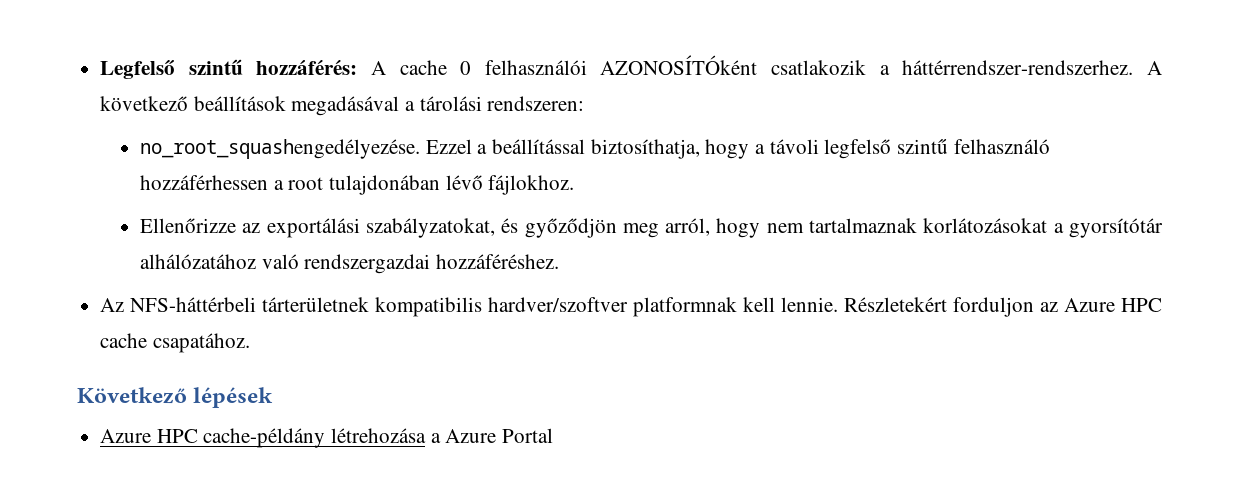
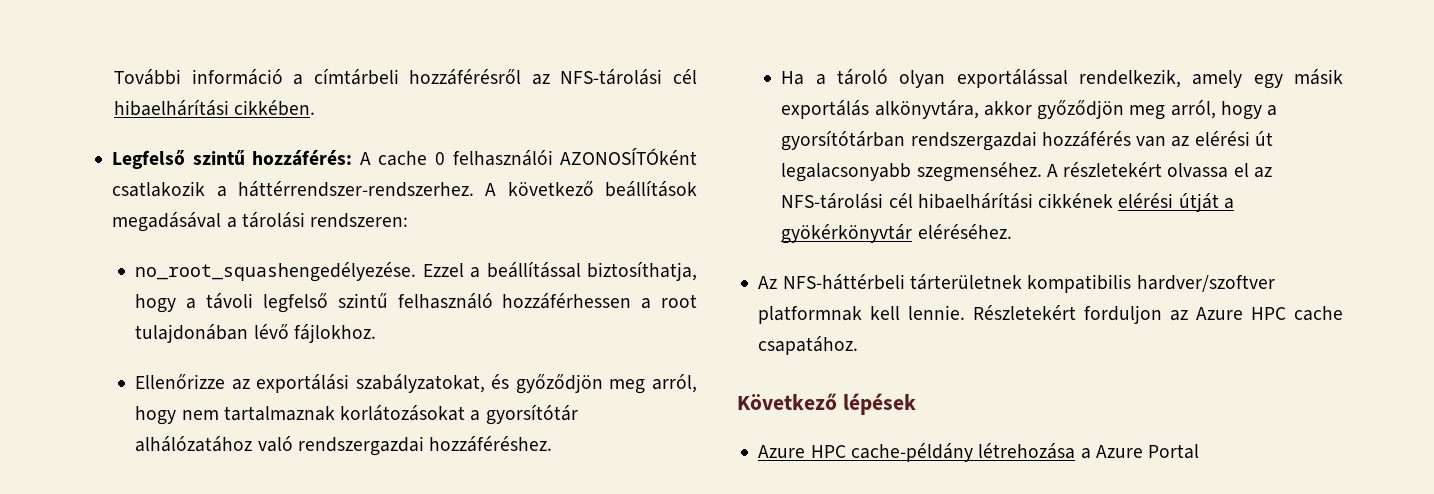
+ További információ a címtárbeli hozzáférésről az NFS-tárolási cél hibaelhárítási cikkében.
+ Ha a tároló olyan exportálással rendelkezik, amely egy másik exportálás alkönyvtára, akkor győződjön meg arról, hogy a gyorsítótárban rendszergazdai hozzáférés van az elérési út legalacsonyabb szegmenséhez. A részletekért olvassa el az NFS-tárolási cél hibaelhárítási cikkének elérési útját a gyökérkönyvtár eléréséhez.

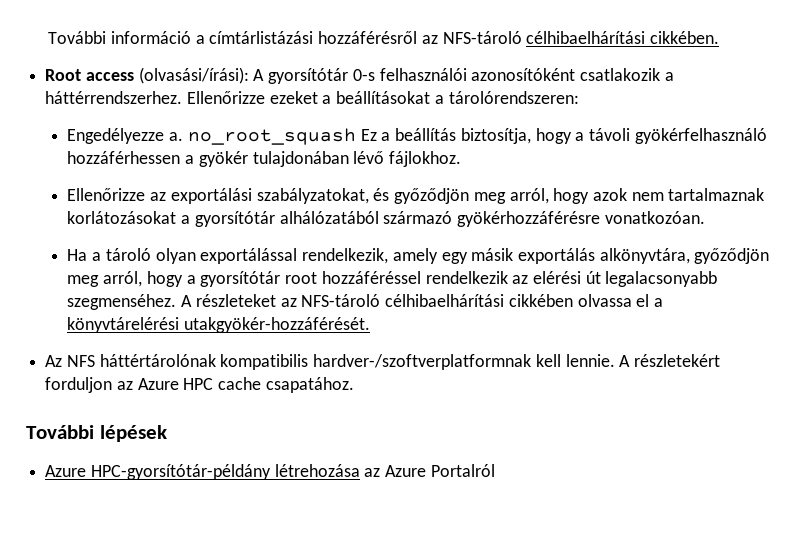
- További információ a címtárbeli hozzáférésről az NFS-tárolási cél hibaelhárítási cikkében.
- Legfelső szintű hozzáférés: A cache 0 felhasználói AZONOSÍTÓként csatlakozik a háttérrendszer-rendszerhez. A következő beállítások megadásával a tárolási rendszeren:
- no_root_squashengedélyezése. Ezzel a beállítással biztosíthatja, hogy a távoli legfelső szintű felhasználó hozzáférhessen a root tulajdonában lévő fájlokhoz.
+ További információ a címtárlistázási hozzáférésről az NFS-tároló célhibaelhárítási cikkében.
+ Root access (olvasási/írási): A gyorsítótár 0-s felhasználói azonosítóként csatlakozik a háttérrendszerhez. Ellenőrizze ezeket a beállításokat a tárolórendszeren:
+ Engedélyezze a. no_root_squash Ez a beállítás biztosítja, hogy a távoli gyökérfelhasználó hozzáférhessen a gyökér tulajdonában lévő fájlokhoz.
- Ellenőrizze az exportálási szabályzatokat, és győződjön meg arról, hogy nem tartalmaznak korlátozásokat a gyorsítótár alhálózatához való rendszergazdai hozzáféréshez.
+ Ellenőrizze az exportálási szabályzatokat, és győződjön meg arról, hogy azok nem tartalmaznak korlátozásokat a gyorsítótár alhálózatából származó gyökérhozzáférésre vonatkozóan.
- Ha a tároló olyan exportálással rendelkezik, amely egy másik exportálás alkönyvtára, akkor győződjön meg arról, hogy a gyorsítótárban rendszergazdai hozzáférés van az elérési út legalacsonyabb szegmenséhez.
+ Ha a tároló olyan exportálással rendelkezik, amely egy másik exportálás alkönyvtára, győződjön meg arról, hogy a gyorsítótár root hozzáféréssel rendelkezik az elérési út legalacsonyabb szegmenséhez.
- A részletekért olvassa el az NFS-tárolási cél hibaelhárítási cikkének elérési útját a gyökérkönyvtár eléréséhez.
- Az NFS-háttérbeli tárterületnek kompatibilis hardver/szoftver platformnak kell lennie. Részletekért forduljon az Azure HPC cache csapatához.
+ A részleteket az NFS-tároló célhibaelhárítási cikkében olvassa el a könyvtárelérési utakgyökér-hozzáférését.
+ Az NFS háttértárolónak kompatibilis hardver-/szoftverplatformnak kell lennie. A részletekért forduljon az Azure HPC cache csapatához.
- Következő lépések
+ További lépések
- Azure HPC cache-példány létrehozása a Azure Portal
+ Azure HPC-gyorsítótár-példány létrehozása az Azure Portalról

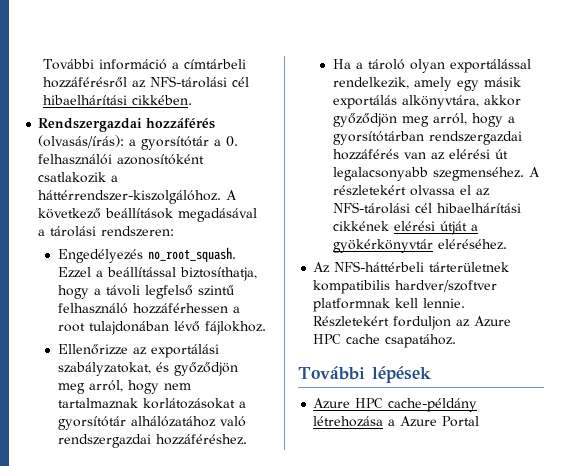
- További információ a címtárlistázási hozzáférésről az NFS-tároló célhibaelhárítási cikkében.
- Root access (olvasási/írási): A gyorsítótár 0-s felhasználói azonosítóként csatlakozik a háttérrendszerhez. Ellenőrizze ezeket a beállításokat a tárolórendszeren:
- Engedélyezze a. no_root_squash Ez a beállítás biztosítja, hogy a távoli gyökérfelhasználó hozzáférhessen a gyökér tulajdonában lévő fájlokhoz.
+ További információ a címtárbeli hozzáférésről az NFS-tárolási cél hibaelhárítási cikkében.
+ Rendszergazdai hozzáférés (olvasás/írás): a gyorsítótár a 0. felhasználói azonosítóként csatlakozik a háttérrendszer-kiszolgálóhoz. A következő beállítások megadásával a tárolási rendszeren:
+ Engedélyezés no_root_squash. Ezzel a beállítással biztosíthatja, hogy a távoli legfelső szintű felhasználó hozzáférhessen a root tulajdonában lévő fájlokhoz.
- Ellenőrizze az exportálási szabályzatokat, és győződjön meg arról, hogy azok nem tartalmaznak korlátozásokat a gyorsítótár alhálózatából származó gyökérhozzáférésre vonatkozóan.
+ Ellenőrizze az exportálási szabályzatokat, és győződjön meg arról, hogy nem tartalmaznak korlátozásokat a gyorsítótár alhálózatához való rendszergazdai hozzáféréshez.
- Ha a tároló olyan exportálással rendelkezik, amely egy másik exportálás alkönyvtára, győződjön meg arról, hogy a gyorsítótár root hozzáféréssel rendelkezik az elérési út legalacsonyabb szegmenséhez.
+ Ha a tároló olyan exportálással rendelkezik, amely egy másik exportálás alkönyvtára, akkor győződjön meg arról, hogy a gyorsítótárban rendszergazdai hozzáférés van az elérési út legalacsonyabb szegmenséhez.
- A részleteket az NFS-tároló célhibaelhárítási cikkében olvassa el a könyvtárelérési utakgyökér-hozzáférését.
- Az NFS háttértárolónak kompatibilis hardver-/szoftverplatformnak kell lennie. A részletekért forduljon az Azure HPC cache csapatához.
+ A részletekért olvassa el az NFS-tárolási cél hibaelhárítási cikkének elérési útját a gyökérkönyvtár eléréséhez.
+ Az NFS-háttérbeli tárterületnek kompatibilis hardver/szoftver platformnak kell lennie. Részletekért forduljon az Azure HPC cache csapatához.
- Azure HPC-gyorsítótár-példány létrehozása az Azure Portalról
+ Azure HPC cache-példány létrehozása a Azure Portal

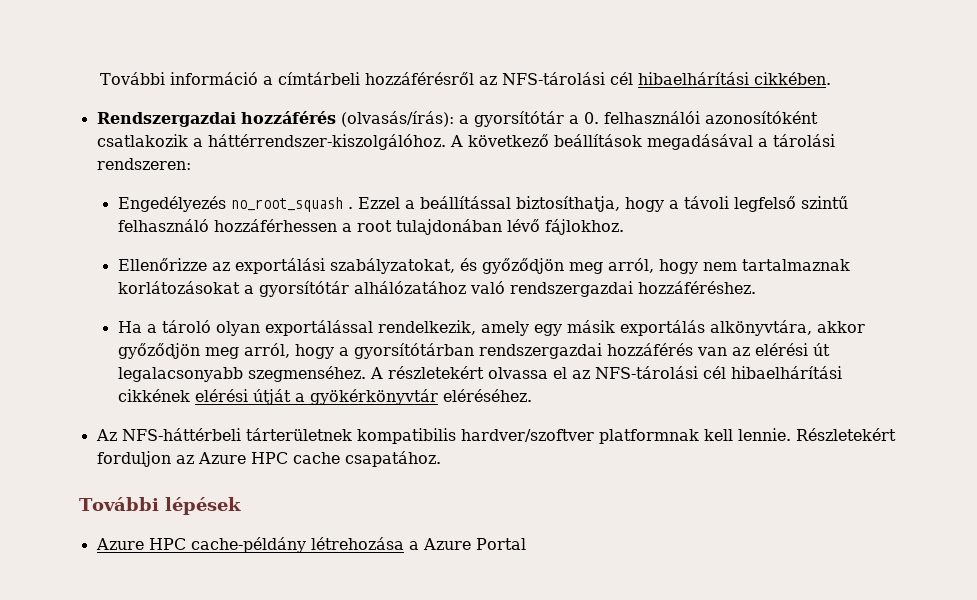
- Engedélyezés no_root_squash.
+ Engedélyezés no_root_squash .

